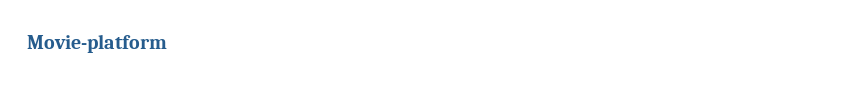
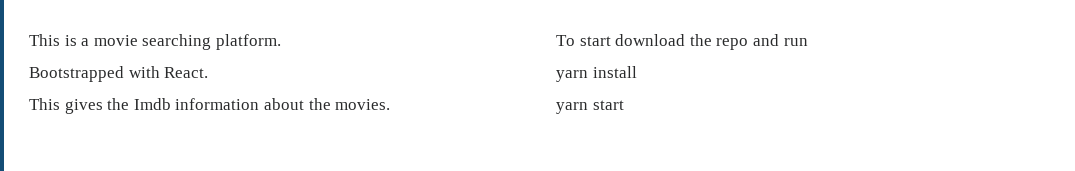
- Movie-platform
+ This is a movie searching platform.
+ Bootstrapped with React.
+ This gives the Imdb information about the movies.
+ To start download the repo and run
+ yarn install
+ yarn start

